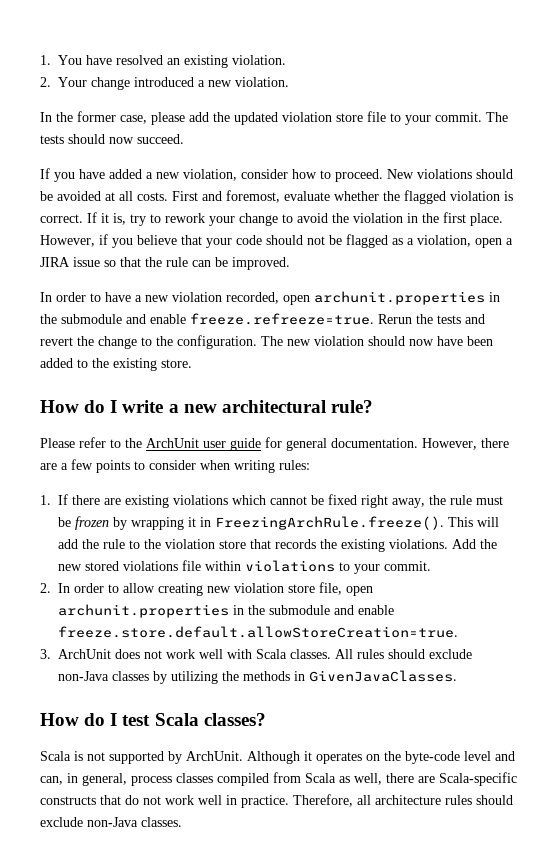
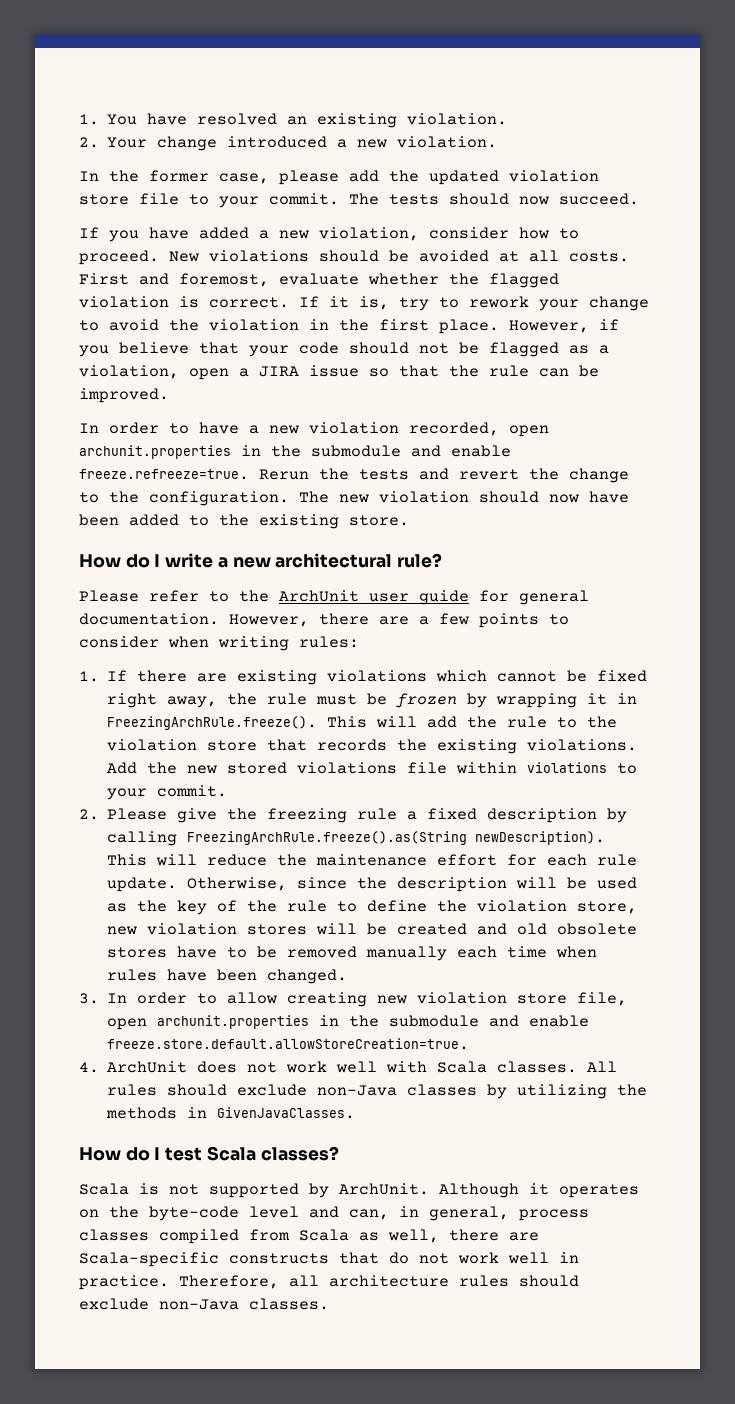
- 2. In order to allow creating new violation store file, open archunit.properties in the submodule and enable freeze.store.default.allowStoreCreation=true.
+ 2. Please give the freezing rule a fixed description by calling FreezingArchRule.freeze().as(String newDescription). This will reduce the maintenance effort for each rule update. Otherwise, since the description will be used as the key of the rule to define the violation store, new violation stores will be created and old obsolete stores have to be removed manually each time when rules have been changed.
+ 3. In order to allow creating new violation store file, open archunit.properties in the submodule and enable freeze.store.default.allowStoreCreation=true.
- 3. ArchUnit does not work well with Scala classes.
+ 4. ArchUnit does not work well with Scala classes.

